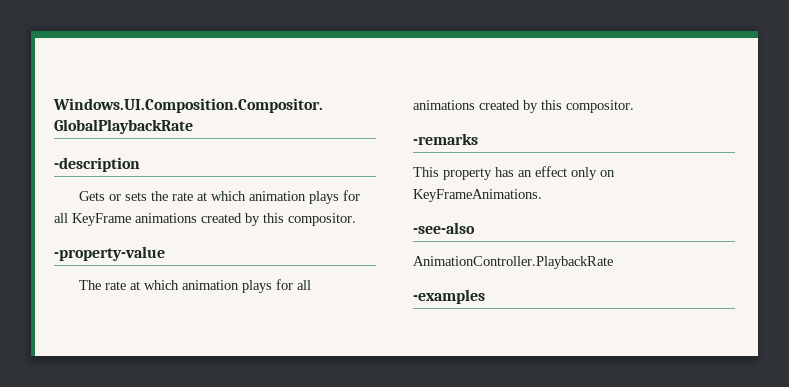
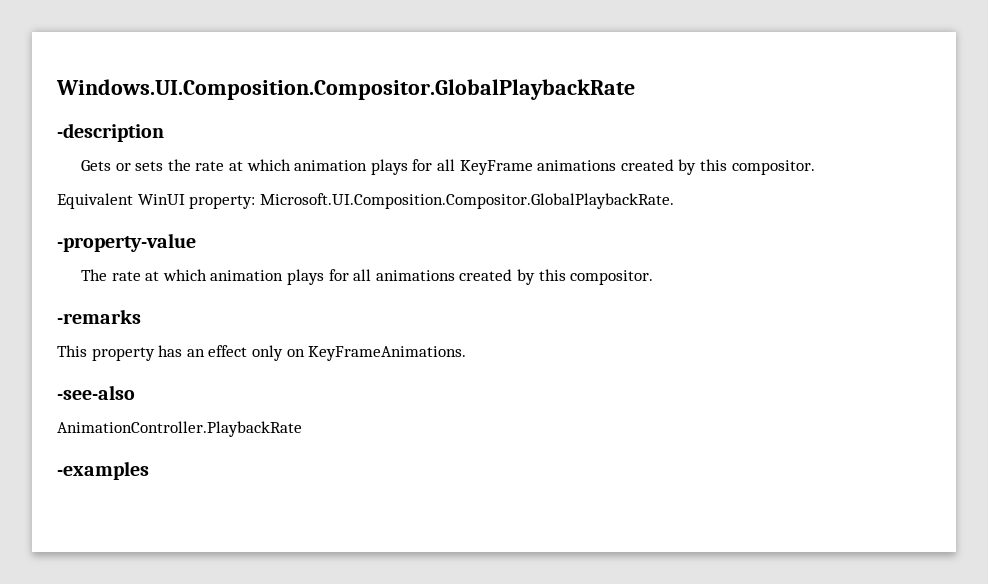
+ Equivalent WinUI property: Microsoft.UI.Composition.Compositor.GlobalPlaybackRate.

